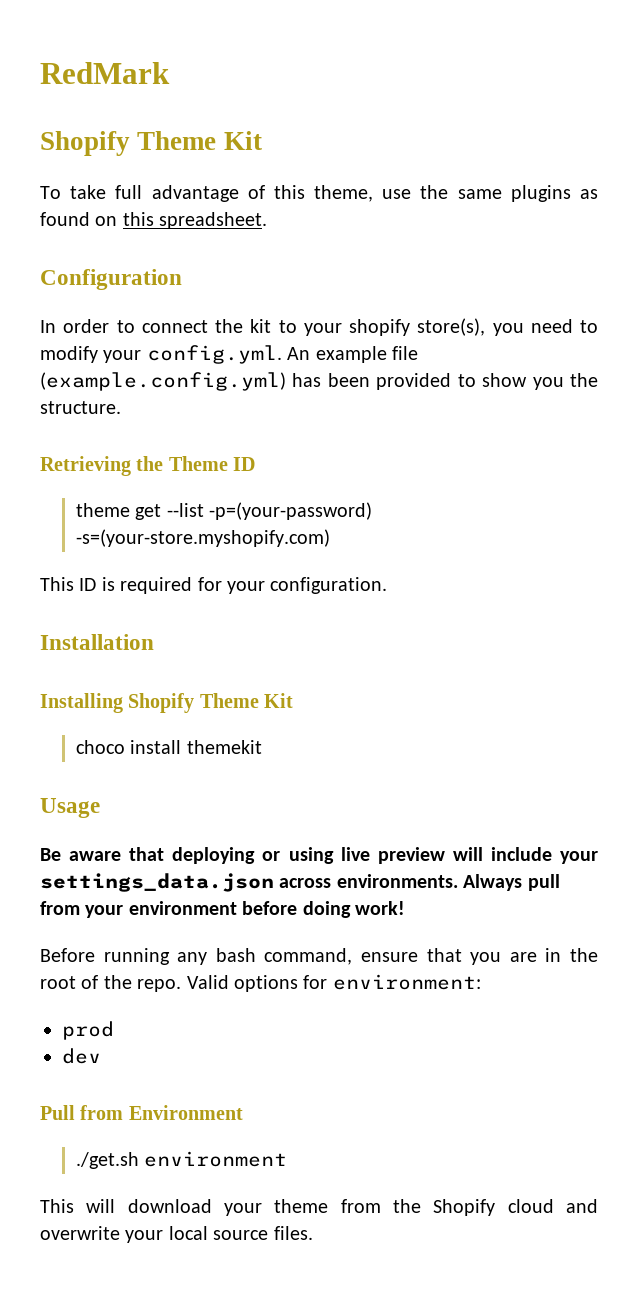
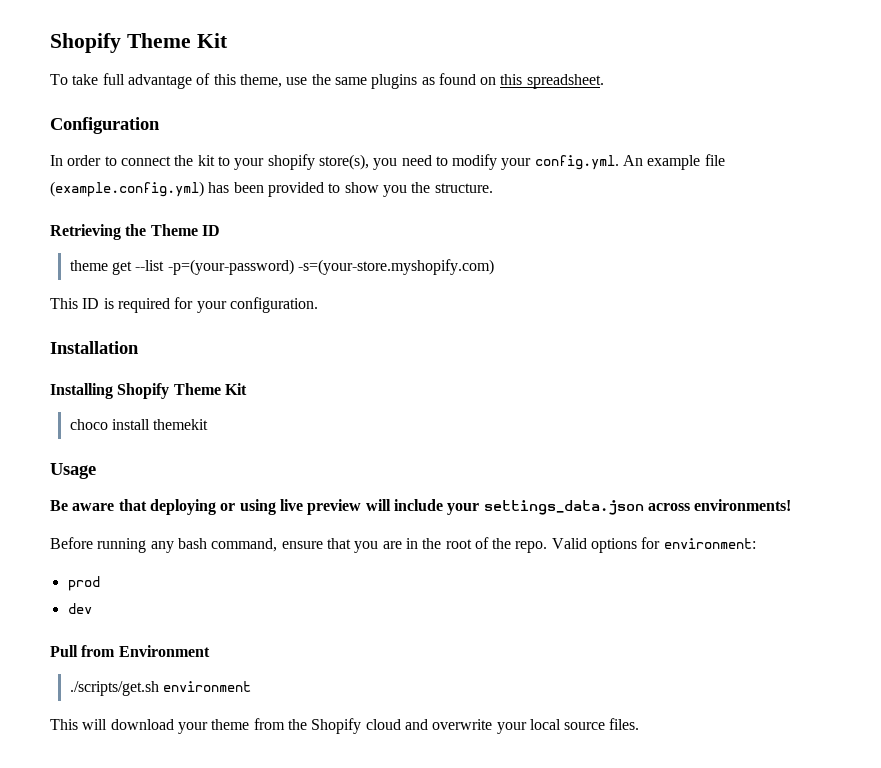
- RedMark
- Be aware that deploying or using live preview will include your settings_data.json across environments. Always pull from your environment before doing work!
+ Be aware that deploying or using live preview will include your settings_data.json across environments!
- ./get.sh environment
+ ./scripts/get.sh environment

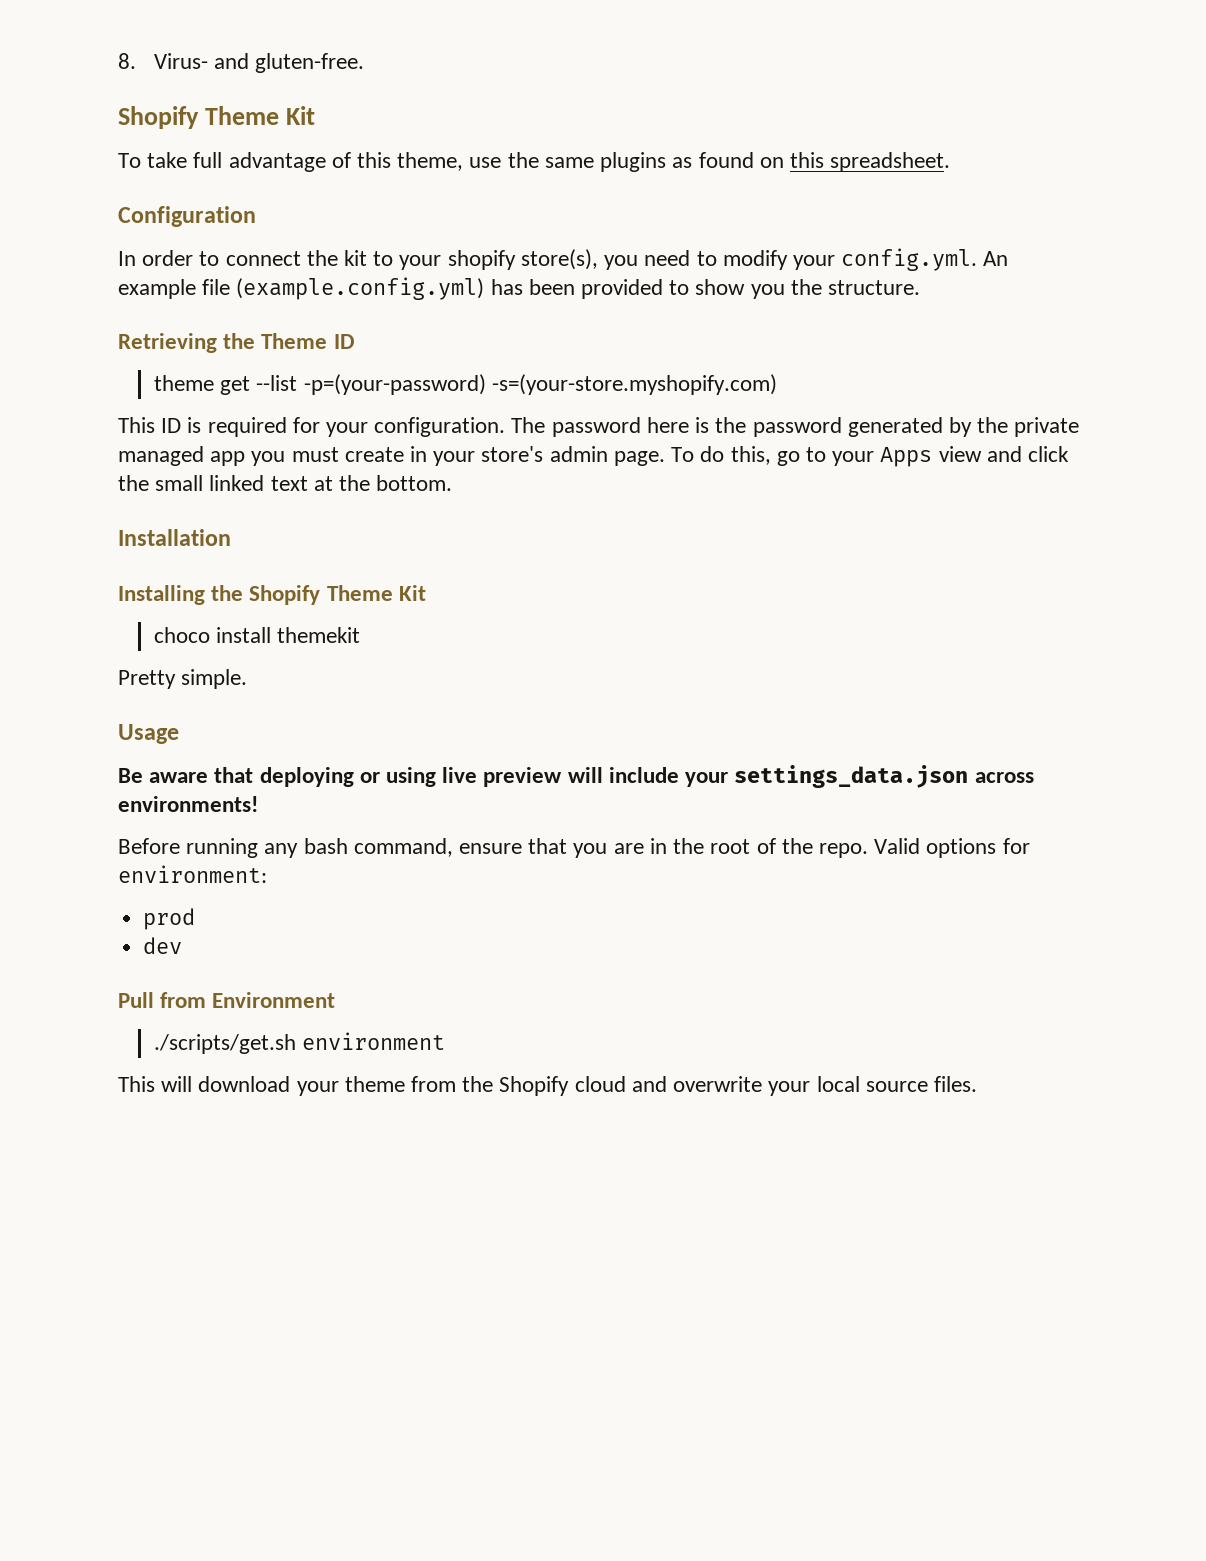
+ 8. Virus- and gluten-free.
+ The password here is the password generated by the private managed app you must create in your store's admin page. To do this, go to your Apps view and click the small linked text at the bottom.
- Installing Shopify Theme Kit
+ Installing the Shopify Theme Kit
+ Pretty simple.

